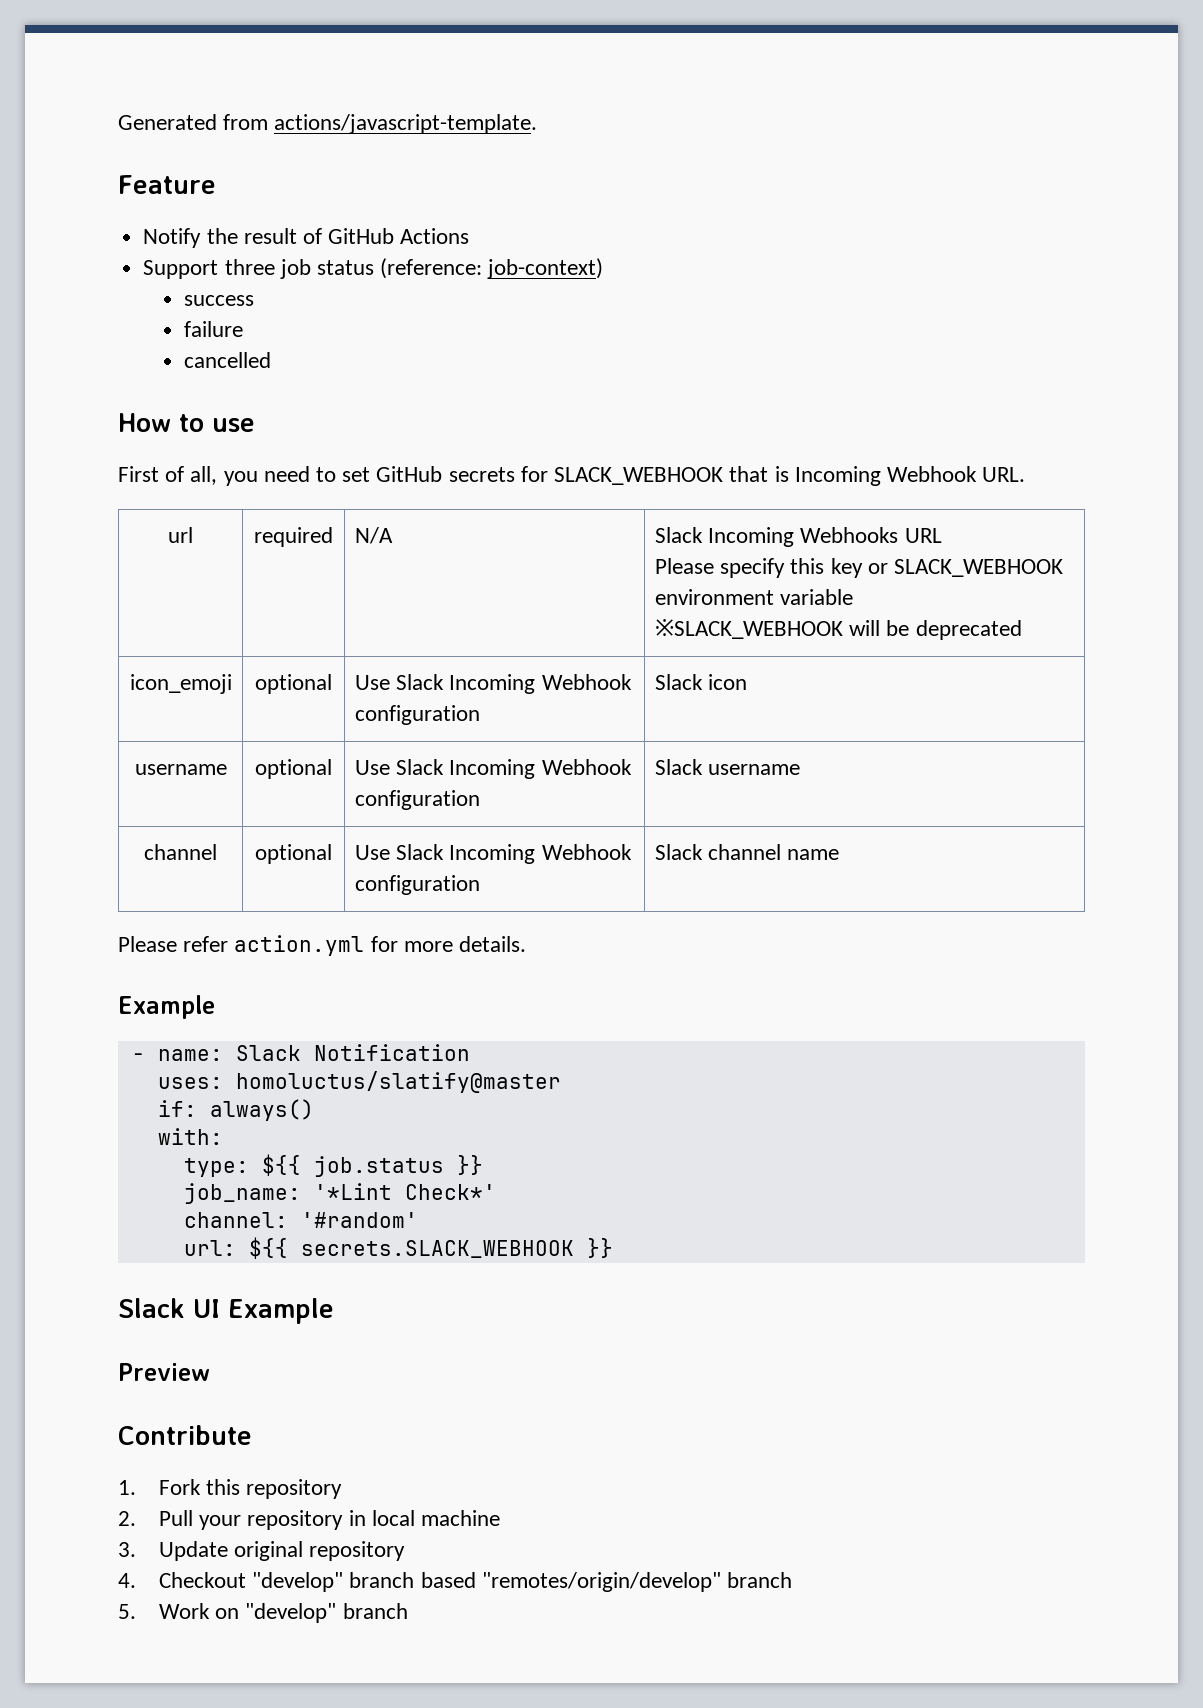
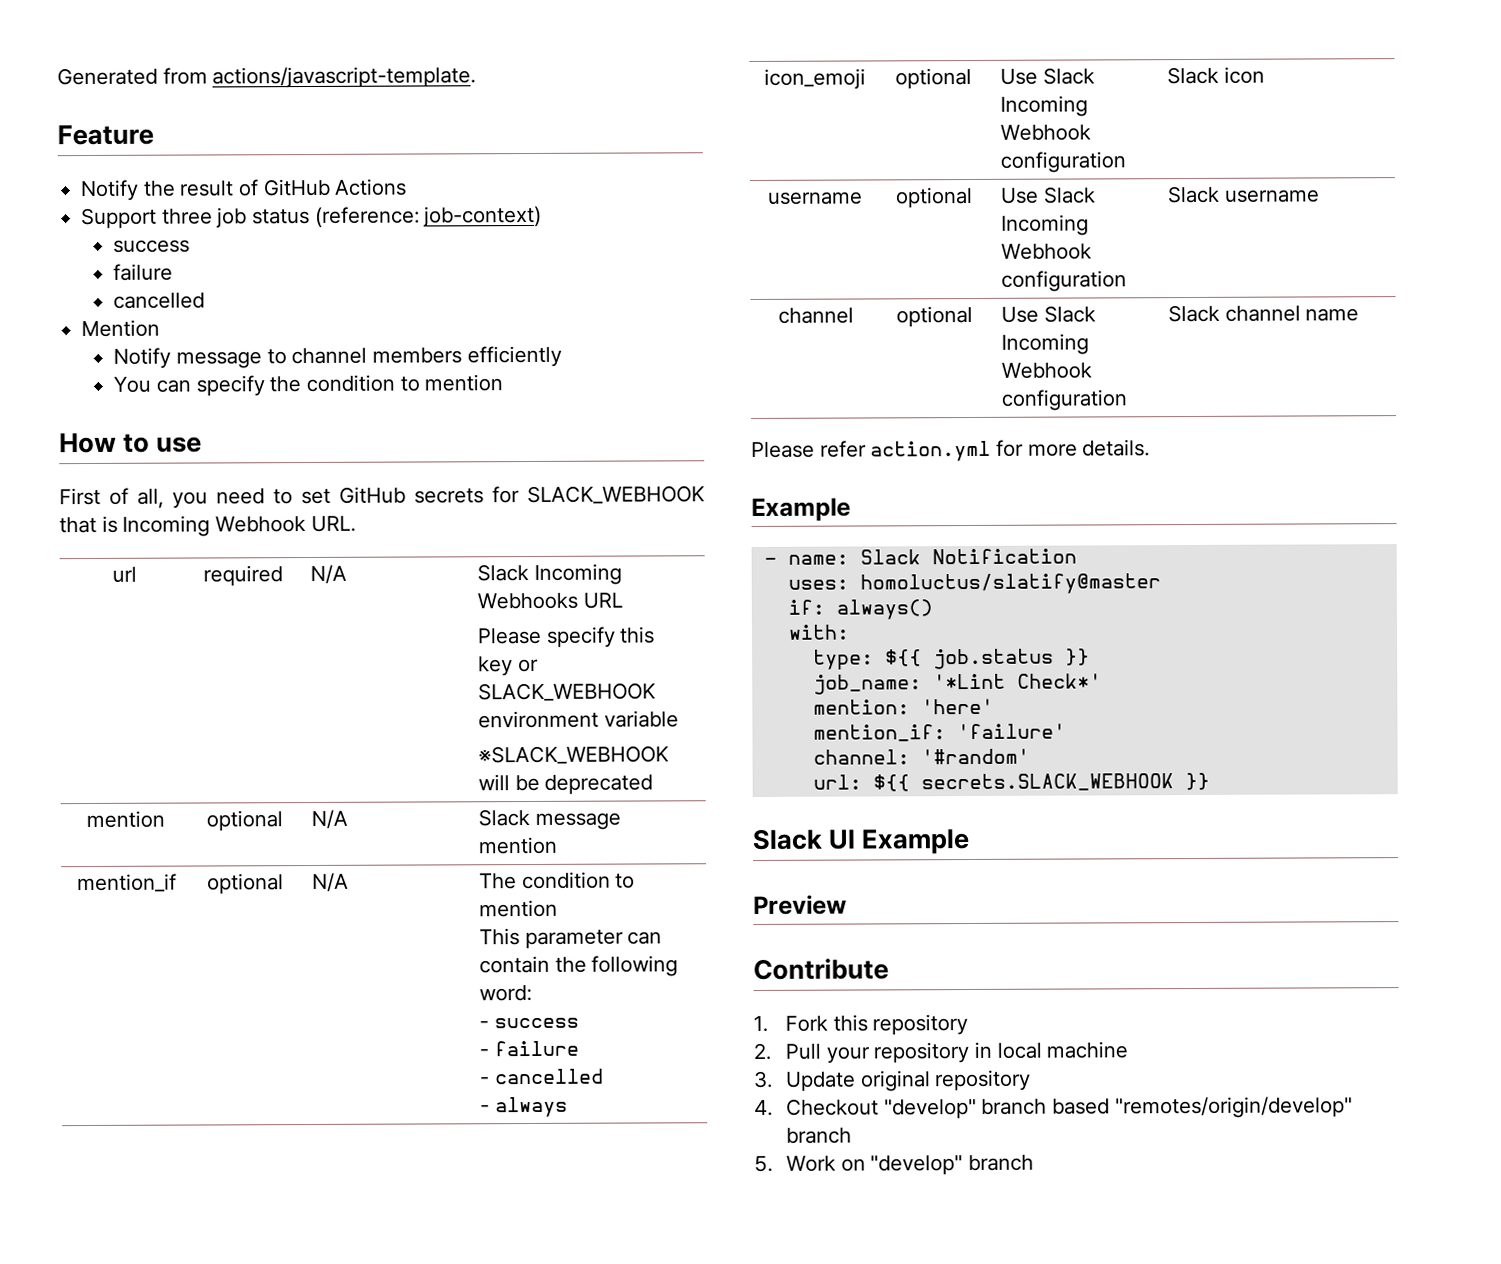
+ Mention
+ Notify message to channel members efficiently
+ You can specify the condition to mention
+ mention | optional | N/A | Slack message mention
+ mention_if | optional | N/A | The condition to mention
+ This parameter can contain the following word:
+ - success
+ - failure
+ - cancelled
+ - always
+ mention: 'here'
+ mention_if: 'failure'

